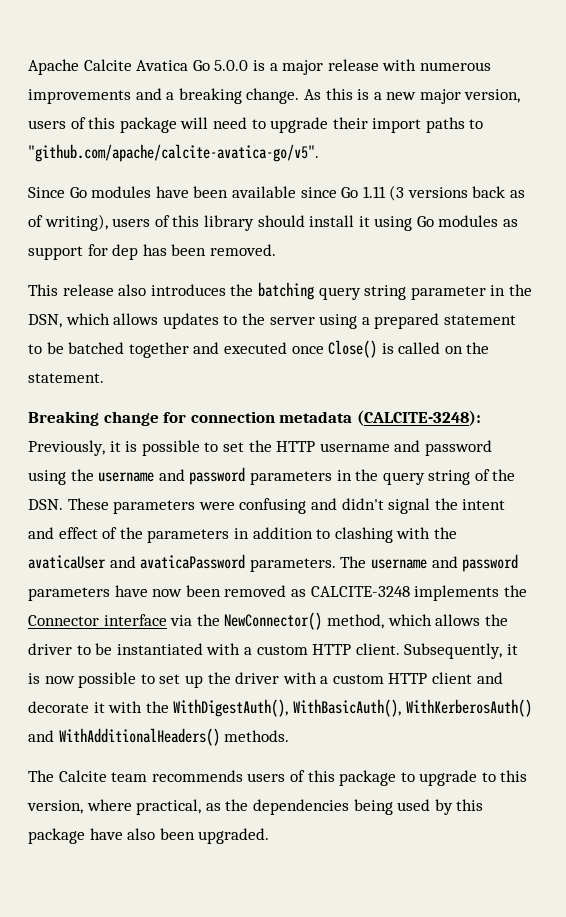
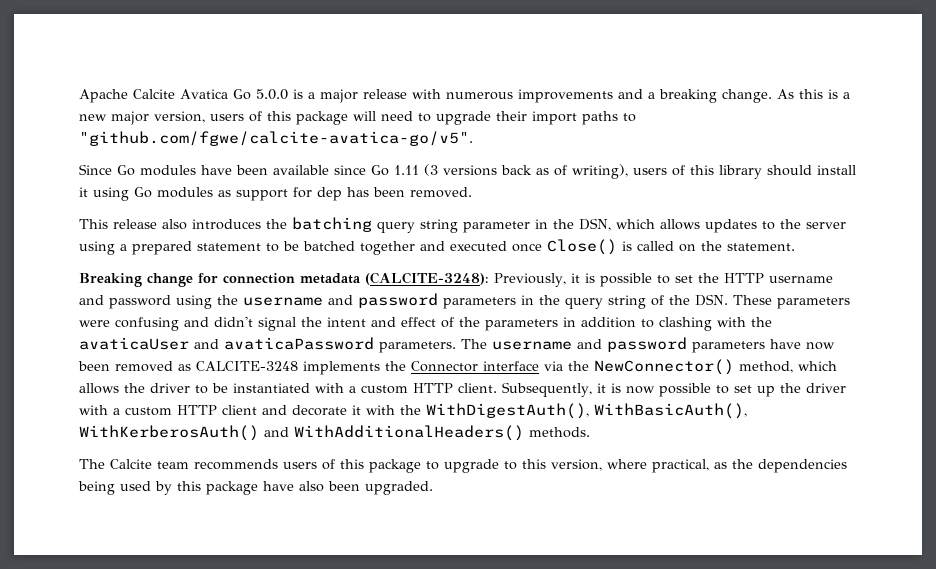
- As this is a new major version, users of this package will need to upgrade their import paths to "github.com/apache/calcite-avatica-go/v5".
+ As this is a new major version, users of this package will need to upgrade their import paths to "github.com/fgwe/calcite-avatica-go/v5".

